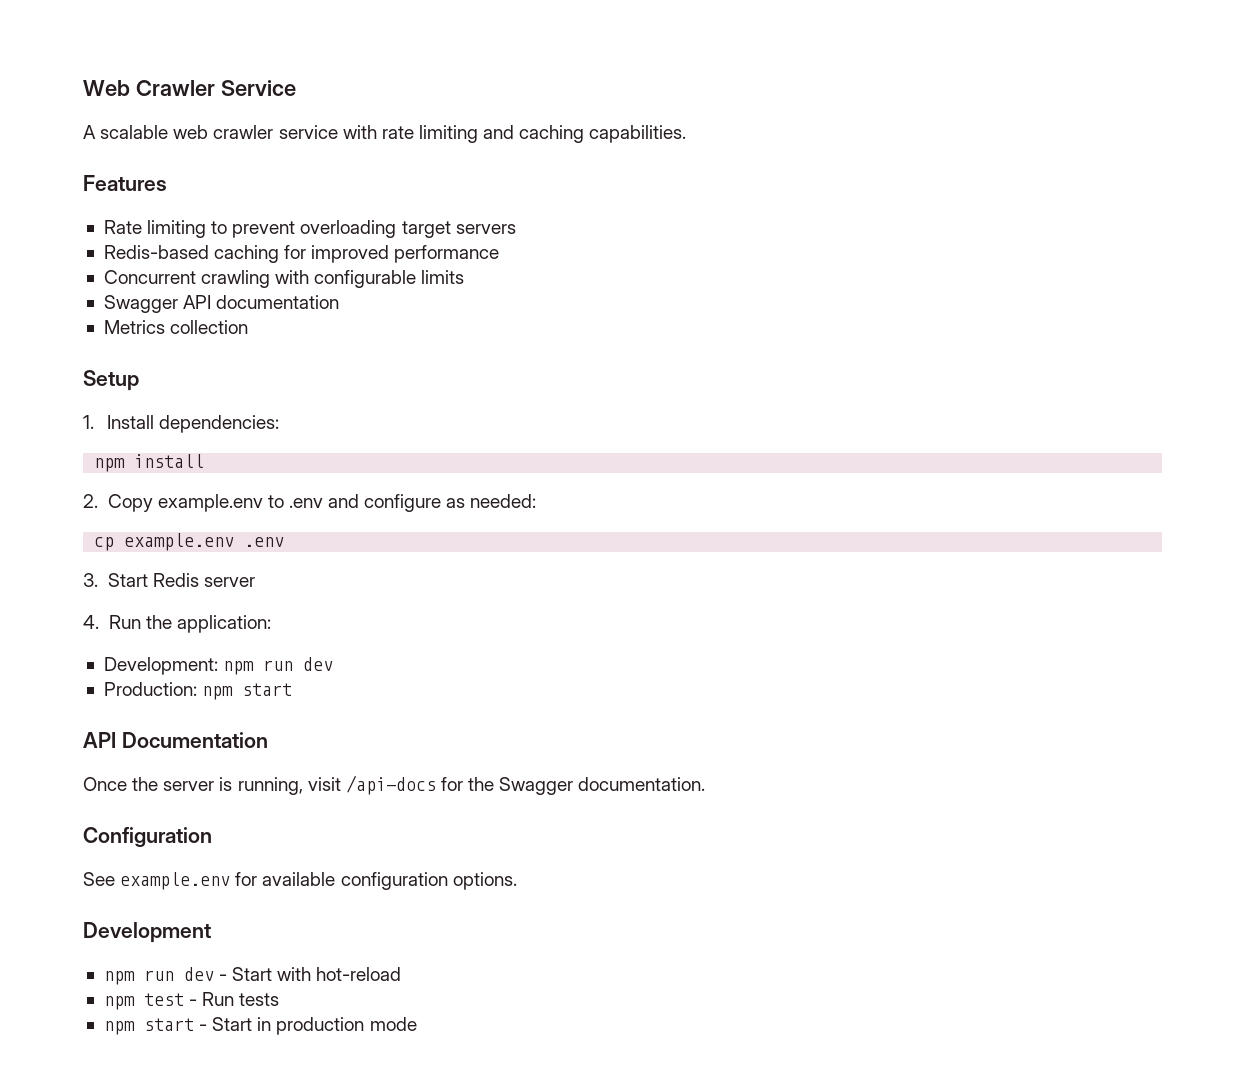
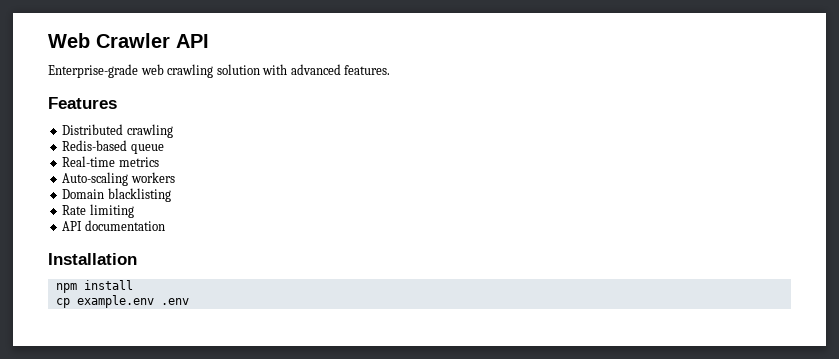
- Web Crawler Service
- A scalable web crawler service with rate limiting and caching capabilities.
+ Web Crawler API
+ Enterprise-grade web crawling solution with advanced features.
  Features
- Rate limiting to prevent overloading target servers
- Redis-based caching for improved performance
- Concurrent crawling with configurable limits
- Swagger API documentation
- Metrics collection
- Setup
- 1. Install dependencies:
+ Distributed crawling
+ Redis-based queue
+ Real-time metrics
+ Auto-scaling workers
+ Domain blacklisting
+ Rate limiting
+ API documentation
+ Installation
  npm install
- 2. Copy example.env to .env and configure as needed:
  cp example.env .env
- 3. Start Redis server
- 4. Run the application:
- Development: npm run dev
- Production: npm start
- API Documentation
- Once the server is running, visit /api-docs for the Swagger documentation.
- Configuration
- See example.env for available configuration options.
- Development
- npm run dev - Start with hot-reload
- npm test - Run tests
- npm start - Start in production mode

